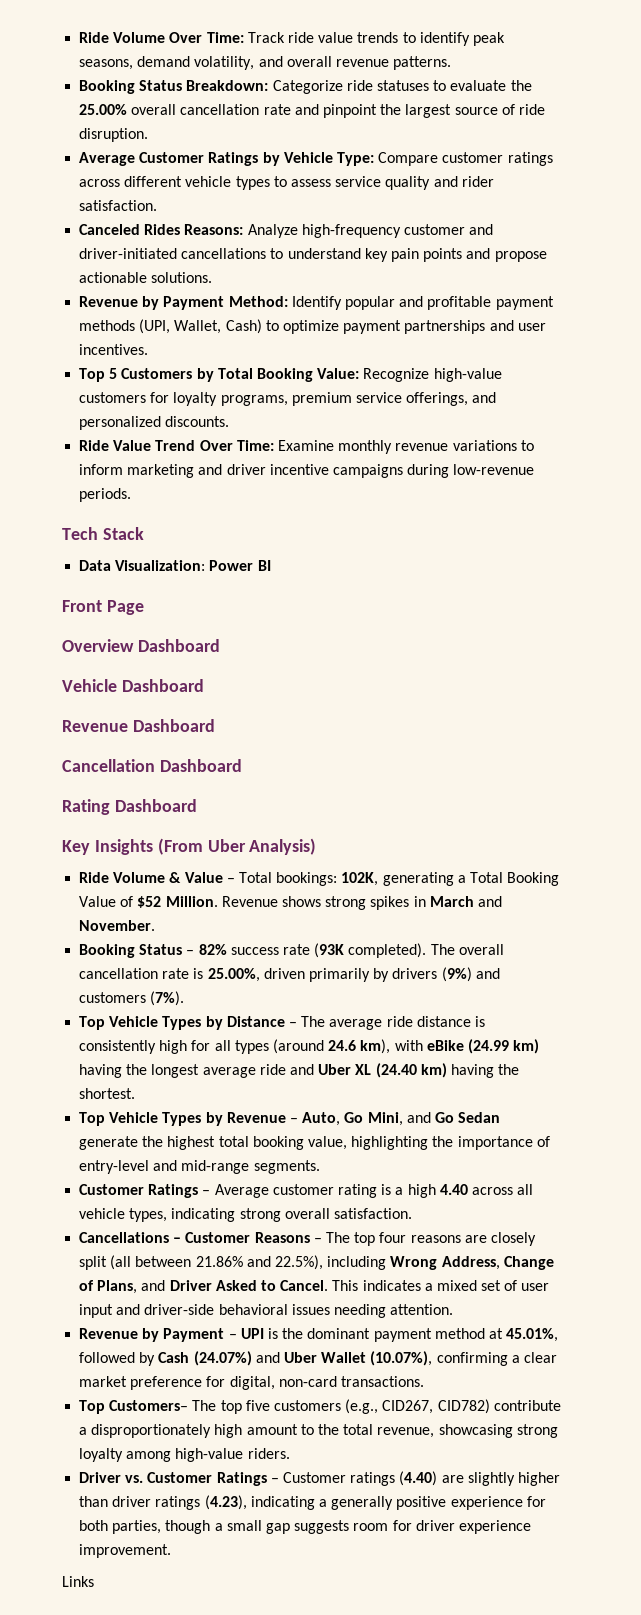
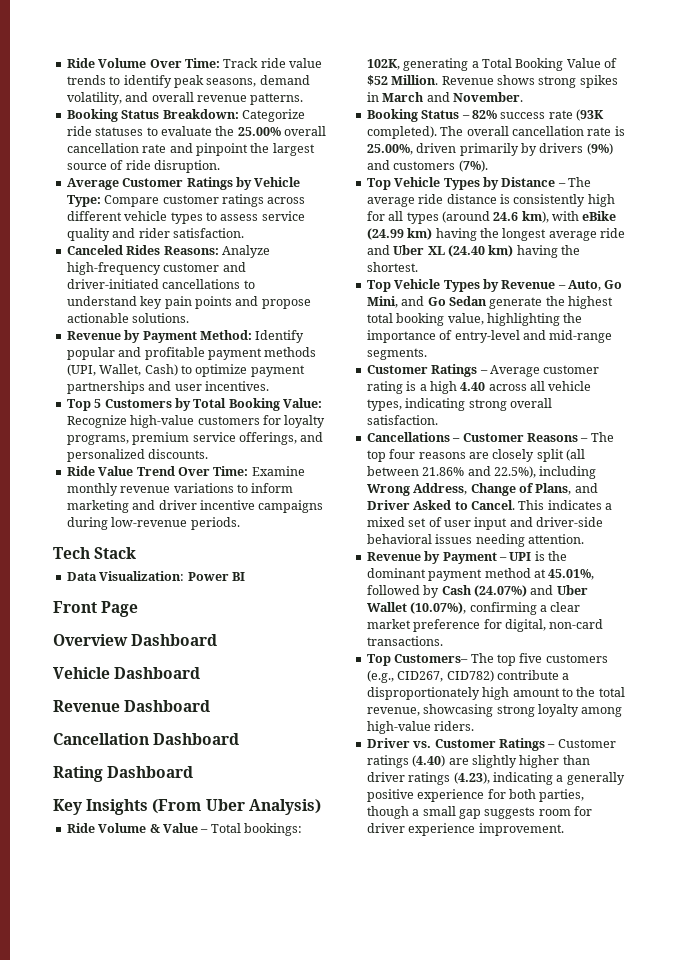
- Links

